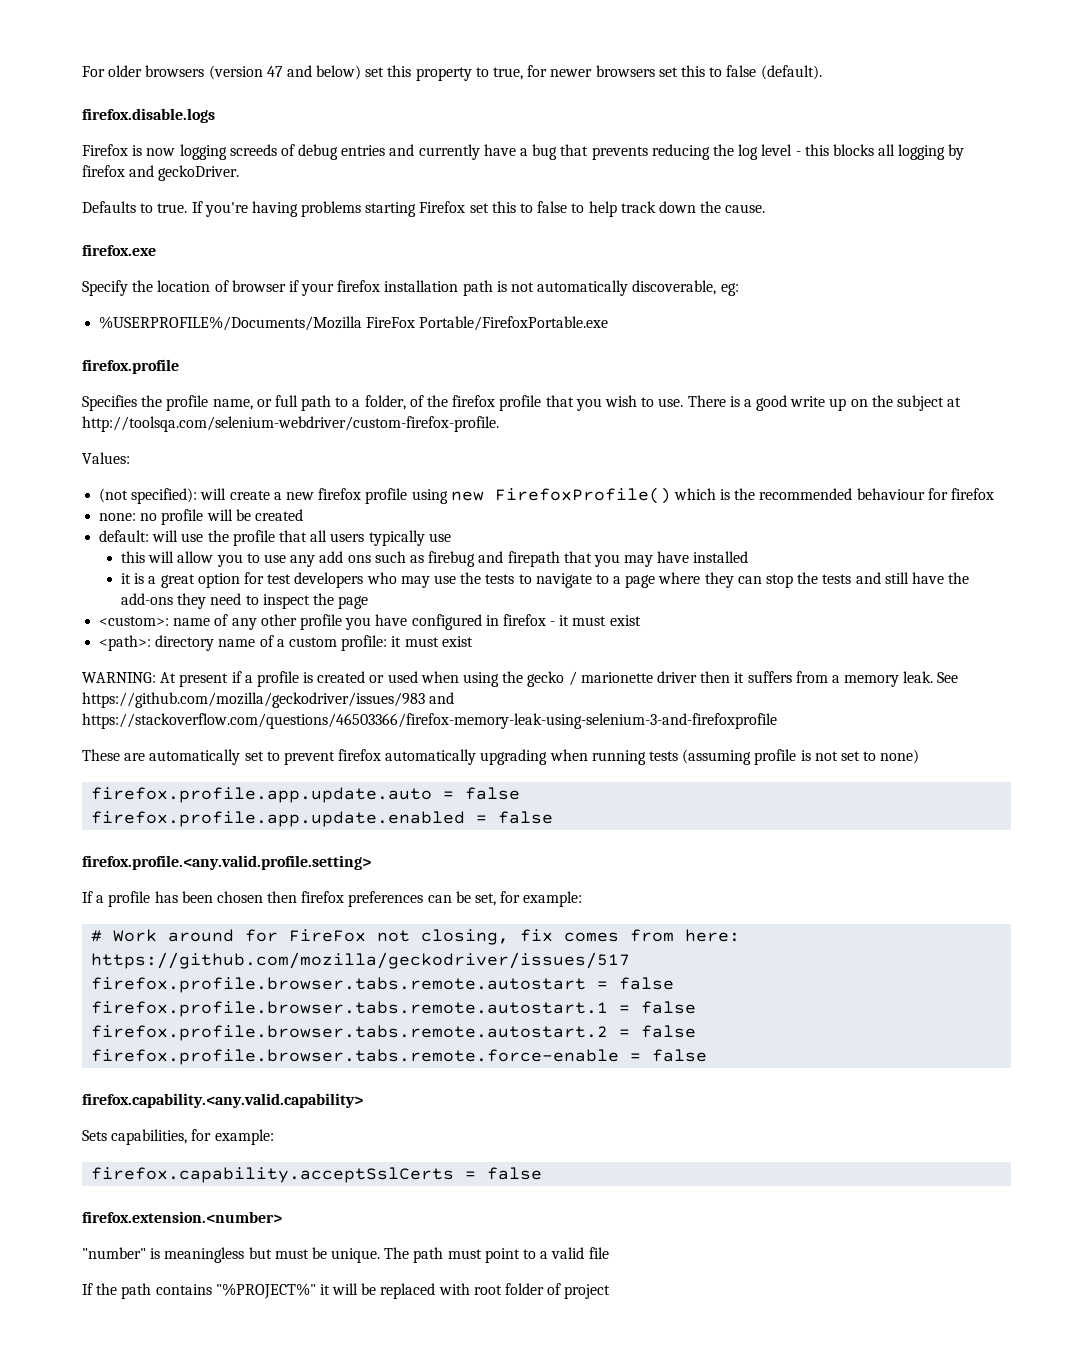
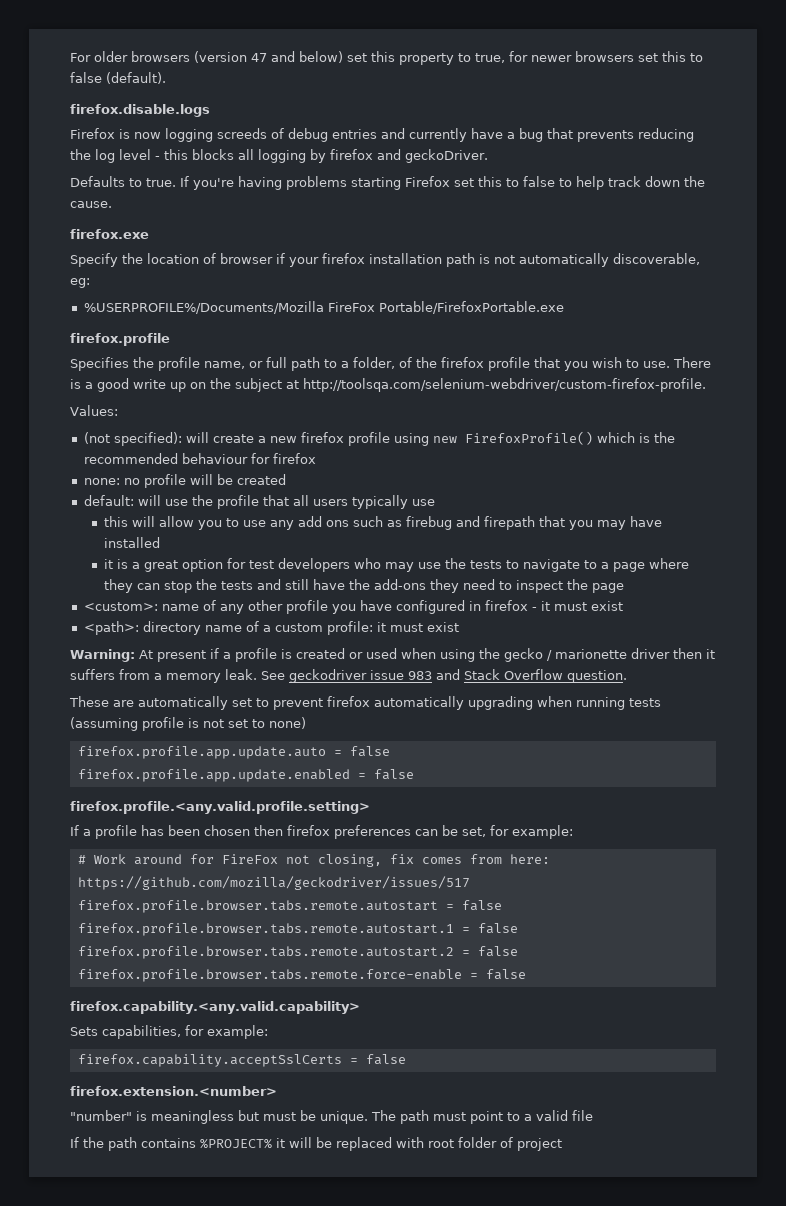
- WARNING: At present if a profile is created or used when using the gecko / marionette driver then it suffers from a memory leak.
+ Warning: At present if a profile is created or used when using the gecko / marionette driver then it suffers from a memory leak.
- See https://github.com/mozilla/geckodriver/issues/983 and https://stackoverflow.com/questions/46503366/firefox-memory-leak-using-selenium-3-and-firefoxprofile
+ See geckodriver issue 983 and Stack Overflow question.
- If the path contains "%PROJECT%" it will be replaced with root folder of project
+ If the path contains %PROJECT% it will be replaced with root folder of project

